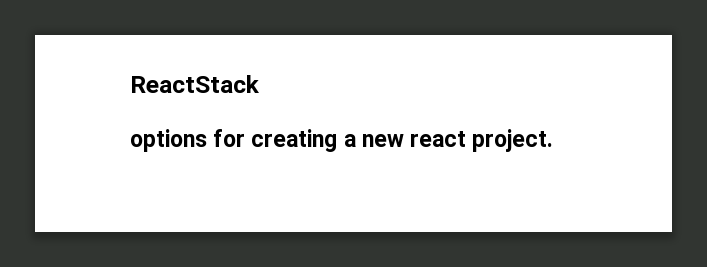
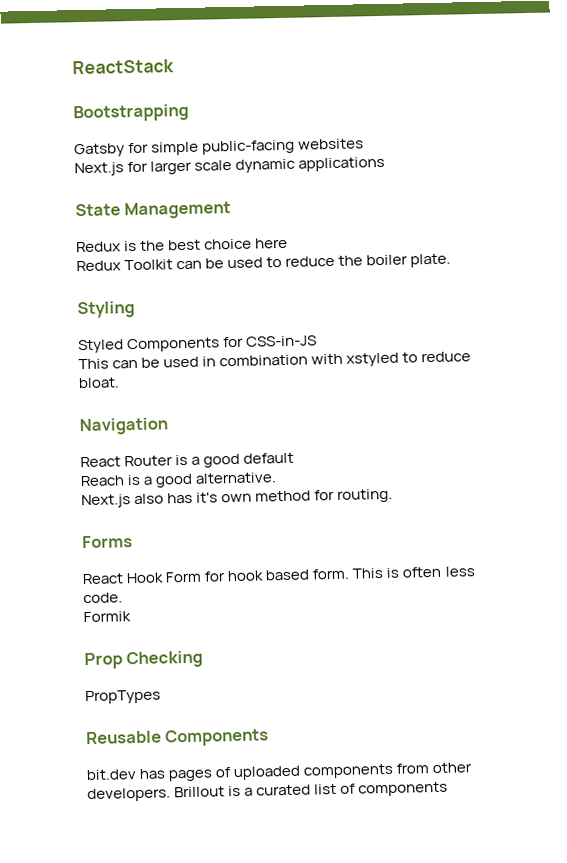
- options for creating a new react project.
+ Bootstrapping
+ Gatsby for simple public-facing websites
+ Next.js for larger scale dynamic applications
+ State Management
+ Redux is the best choice here
+ Redux Toolkit can be used to reduce the boiler plate.
+ Styling
+ Styled Components for CSS-in-JS
+ This can be used in combination with xstyled to reduce bloat.
+ Navigation
+ React Router is a good default
+ Reach is a good alternative.
+ Next.js also has it's own method for routing.
+ Forms
+ React Hook Form for hook based form. This is often less code.
+ Formik
+ Prop Checking
+ PropTypes
+ Reusable Components
+ bit.dev has pages of uploaded components from other developers. Brillout is a curated list of components

